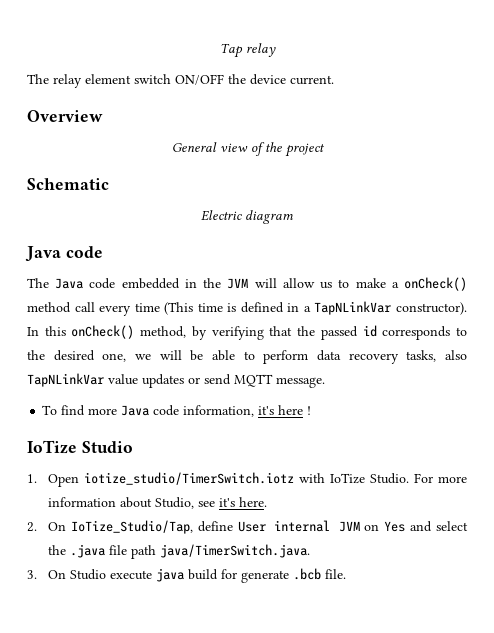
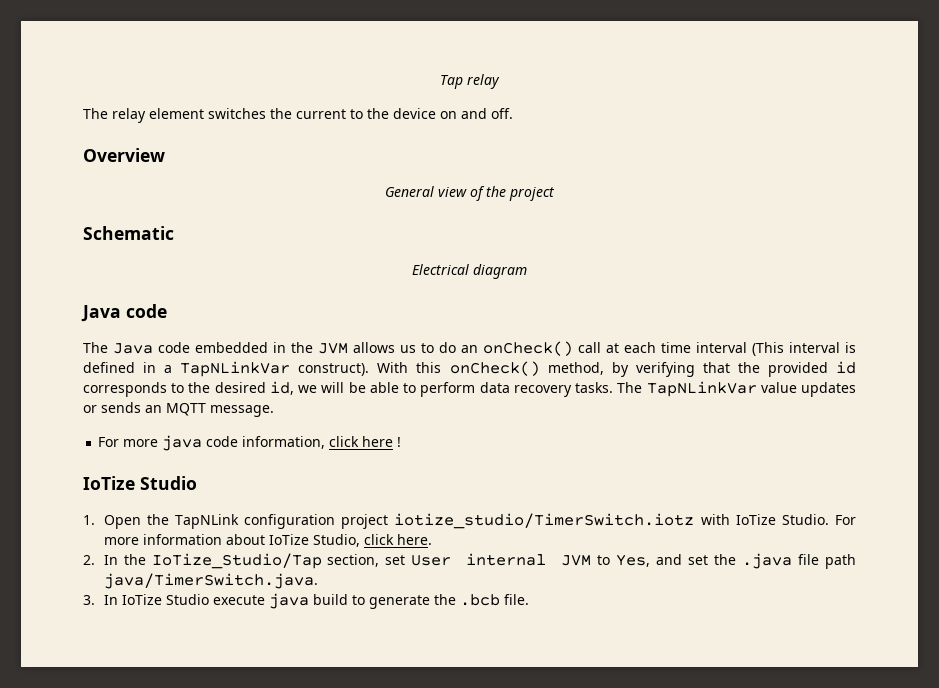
- The relay element switch ON/OFF the device current.
+ The relay element switches the current to the device on and off.
- Electric diagram
+ Electrical diagram
- The Java code embedded in the JVM will allow us to make a onCheck() method call every time (This time is defined in a TapNLinkVar constructor). In this onCheck() method, by verifying that the passed id corresponds to the desired one, we will be able to perform data recovery tasks, also TapNLinkVar value updates or send MQTT message.
+ The Java code embedded in the JVM allows us to do an onCheck() call at each time interval (This interval is defined in a TapNLinkVar construct). With this onCheck() method, by verifying that the provided id corresponds to the desired id, we will be able to perform data recovery tasks. The TapNLinkVar value updates or sends an MQTT message.
- To find more Java code information, it's here !
+ For more java code information, click here !
- 1. Open iotize_studio/TimerSwitch.iotz with IoTize Studio.
+ 1. Open the TapNLink configuration project iotize_studio/TimerSwitch.iotz with IoTize Studio.
- For more information about Studio, see it's here.
+ For more information about IoTize Studio, click here.
- 2. On IoTize_Studio/Tap, define User internal JVM on Yes and select the .java file path java/TimerSwitch.java.
+ 2. In the IoTize_Studio/Tap section, set User internal JVM to Yes, and set the .java file path java/TimerSwitch.java.
- 3. On Studio execute java build for generate .bcb file.
+ 3. In IoTize Studio execute java build to generate the .bcb file.

